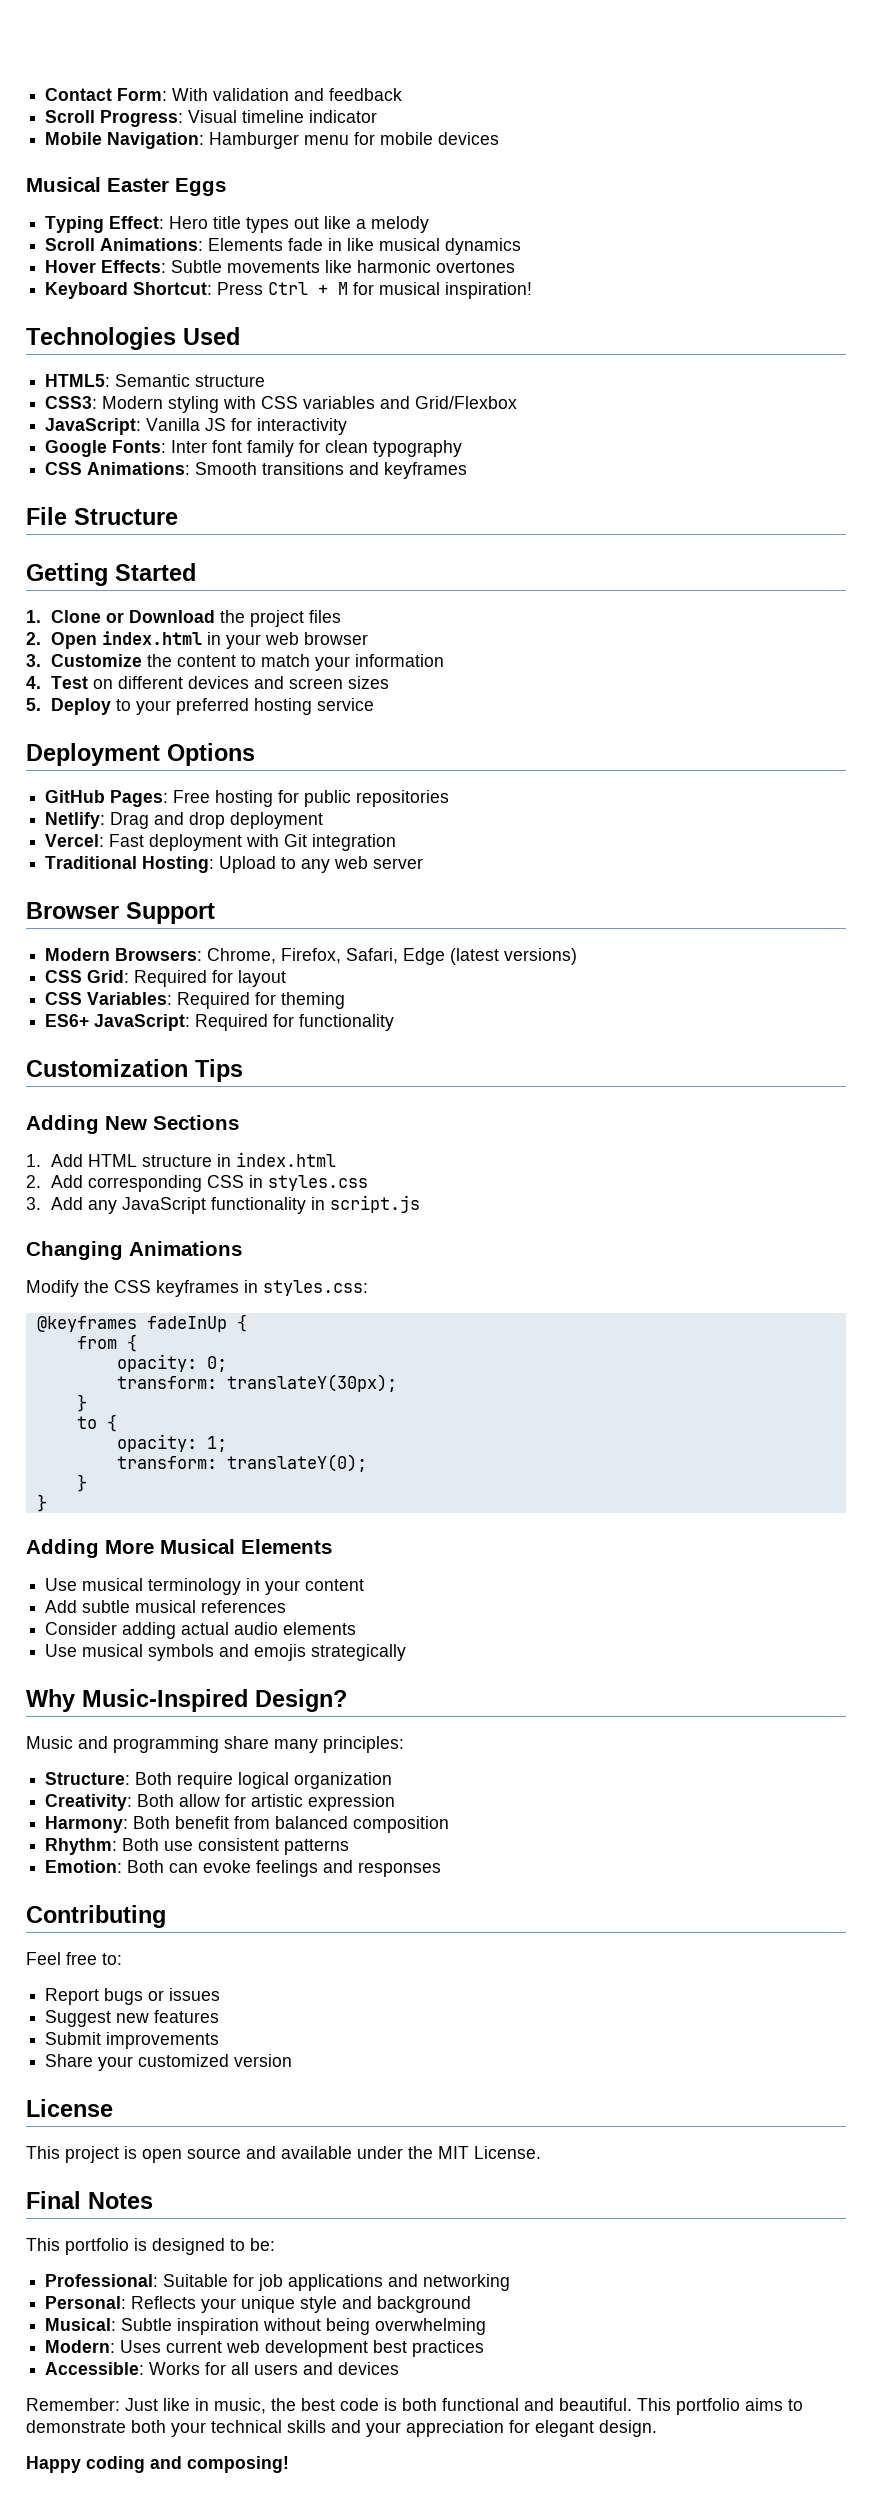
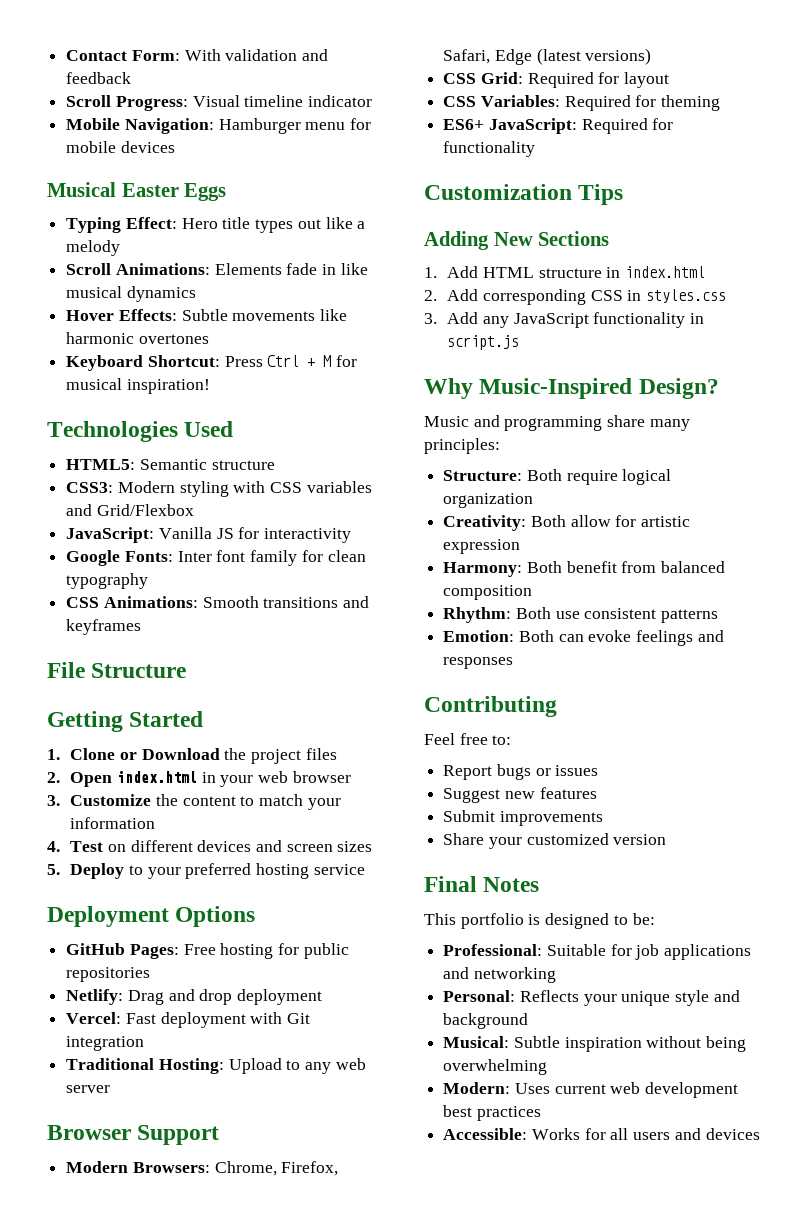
- Changing Animations
- Modify the CSS keyframes in styles.css:
- @keyframes fadeInUp {
- from {
- opacity: 0;
- transform: translateY(30px);
- }
- to {
- opacity: 1;
- transform: translateY(0);
- }
- }
- Adding More Musical Elements
- Use musical terminology in your content
- Add subtle musical references
- Consider adding actual audio elements
- Use musical symbols and emojis strategically
- License
- This project is open source and available under the MIT License.
- Remember: Just like in music, the best code is both functional and beautiful. This portfolio aims to demonstrate both your technical skills and your appreciation for elegant design.
- Happy coding and composing!

